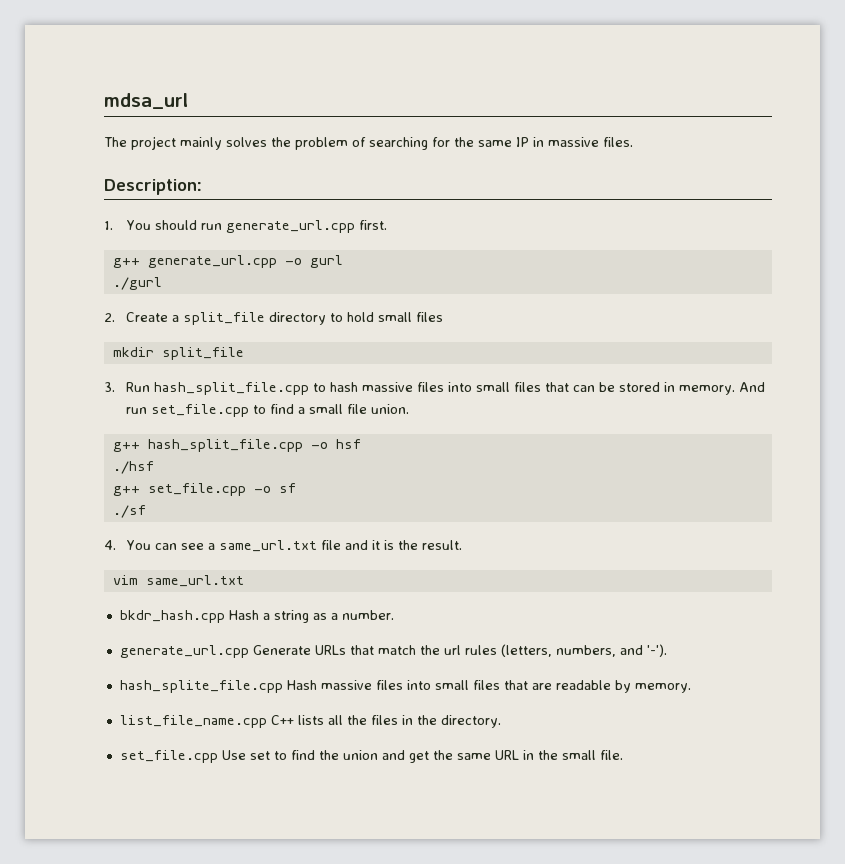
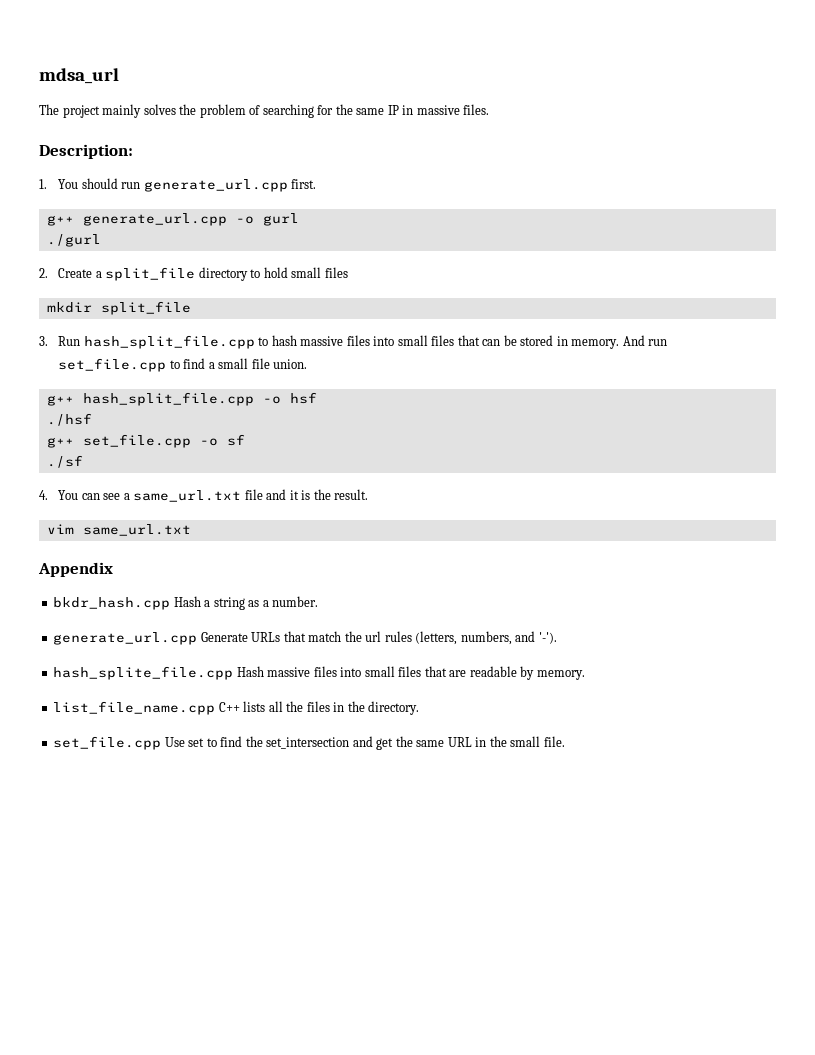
+ Appendix
- set_file.cpp Use set to find the union and get the same URL in the small file.
+ set_file.cpp Use set to find the set_intersection and get the same URL in the small file.

